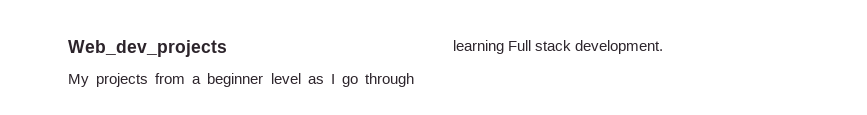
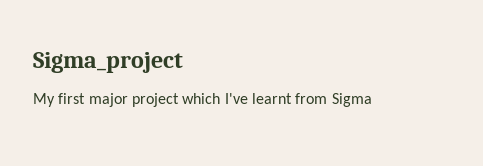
- Web_dev_projects
+ Sigma_project
- My projects from a beginner level as I go through learning Full stack development.
+ My first major project which I've learnt from Sigma

